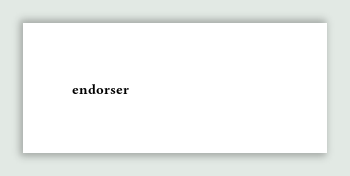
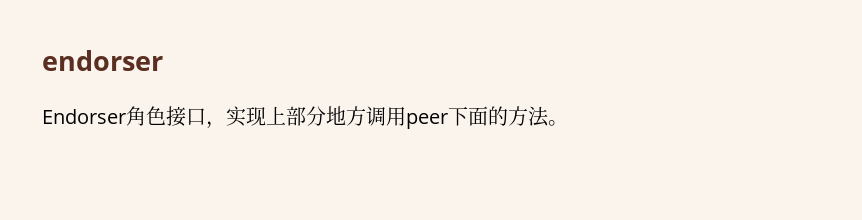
+ Endorser角色接口，实现上部分地方调用peer下面的方法。

